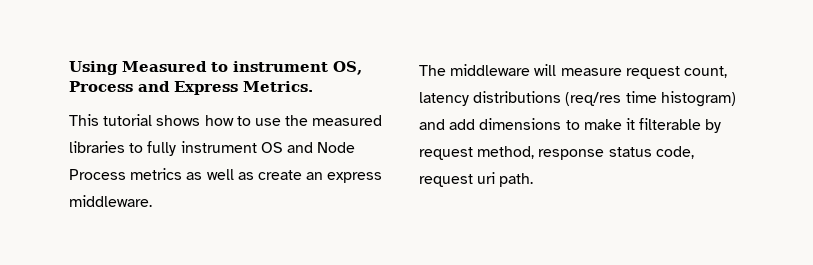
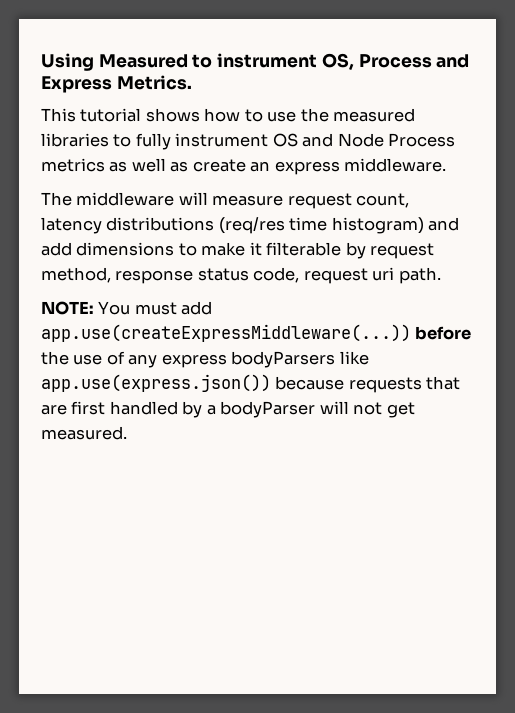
+ NOTE: You must add app.use(createExpressMiddleware(...)) before the use of any express bodyParsers like app.use(express.json()) because requests that are first handled by a bodyParser will not get measured.

